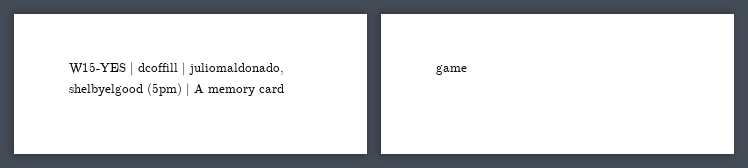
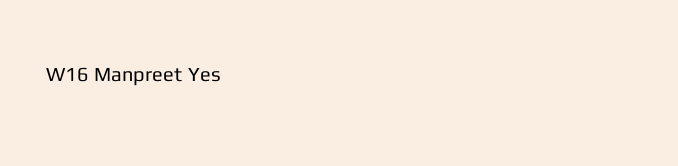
- W15-YES | dcoffill | juliomaldonado, shelbyelgood (5pm) | A memory card game
+ W16 Manpreet Yes

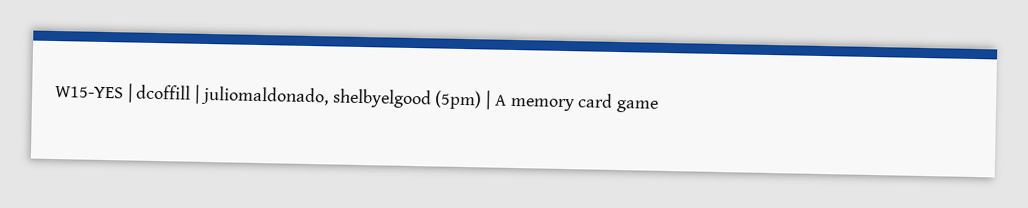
- W16 Manpreet Yes
+ W15-YES | dcoffill | juliomaldonado, shelbyelgood (5pm) | A memory card game

